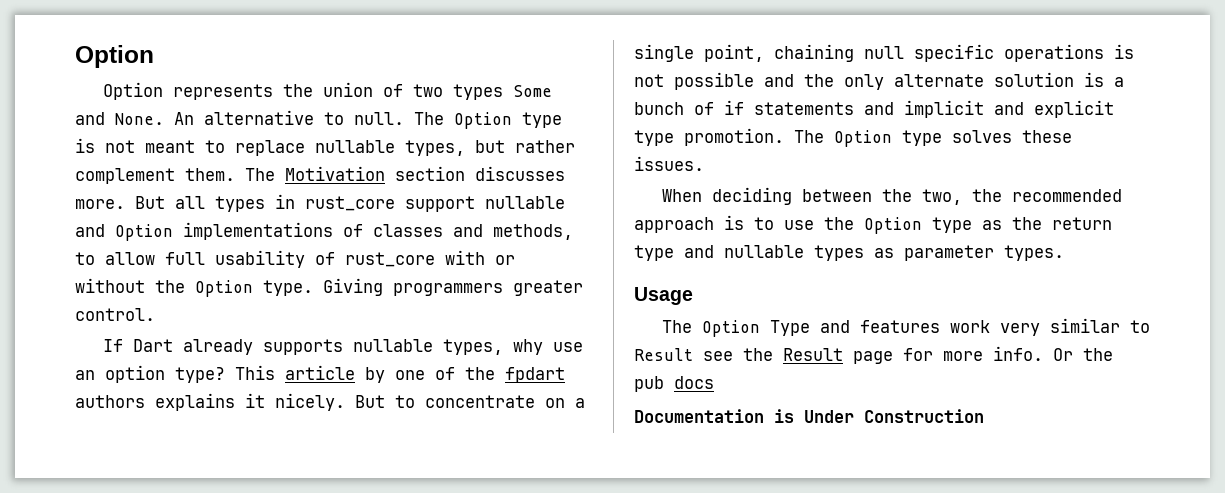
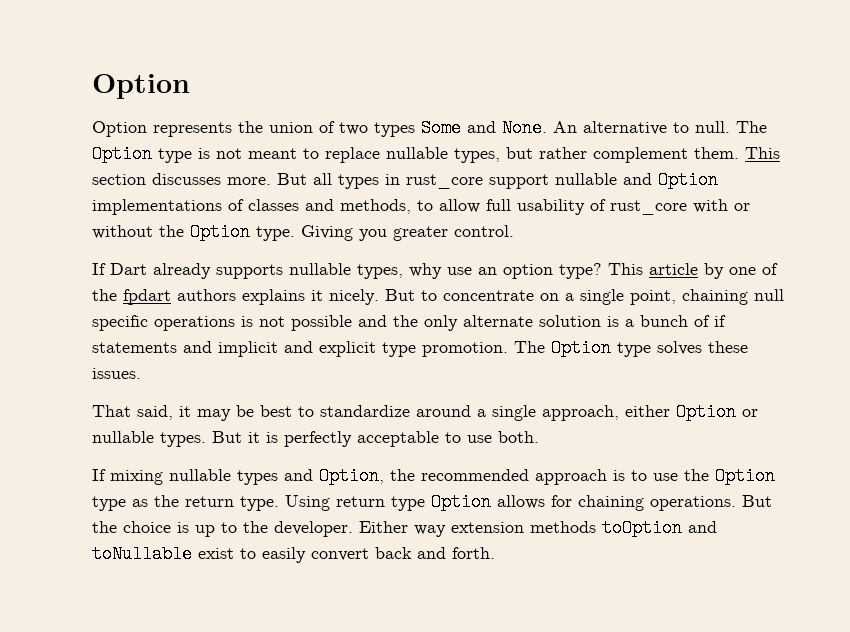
- The Motivation section discusses more.
+ This section discusses more.
- Giving programmers greater control.
+ Giving you greater control.
- When deciding between the two, the recommended approach is to use the Option type as the return type and nullable types as parameter types.
- Usage
- The Option Type and features work very similar to Result see the Result page for more info. Or the pub docs
- Documentation is Under Construction
+ That said, it may be best to standardize around a single approach, either Option or nullable types. But it is perfectly acceptable to use both.
+ If mixing nullable types and Option, the recommended approach is to use the Option type as the return type. Using return type Option allows for chaining operations. But the choice is up to the developer. Either way extension methods toOption and toNullable exist to easily convert back and forth.

